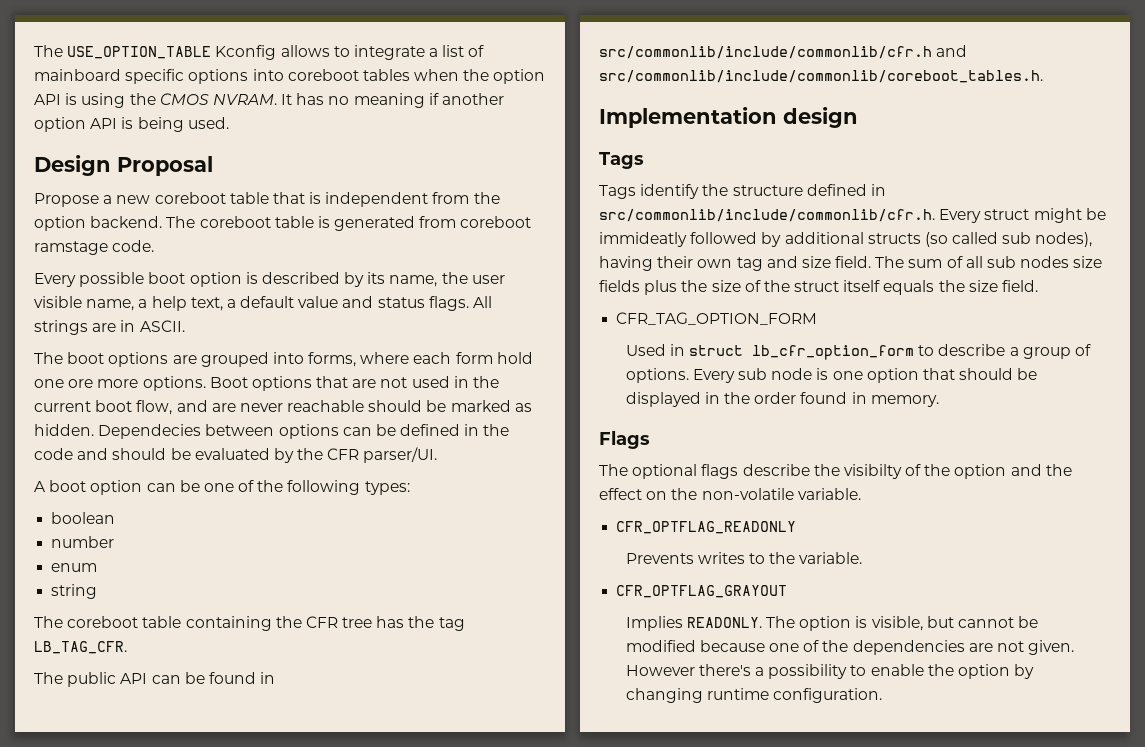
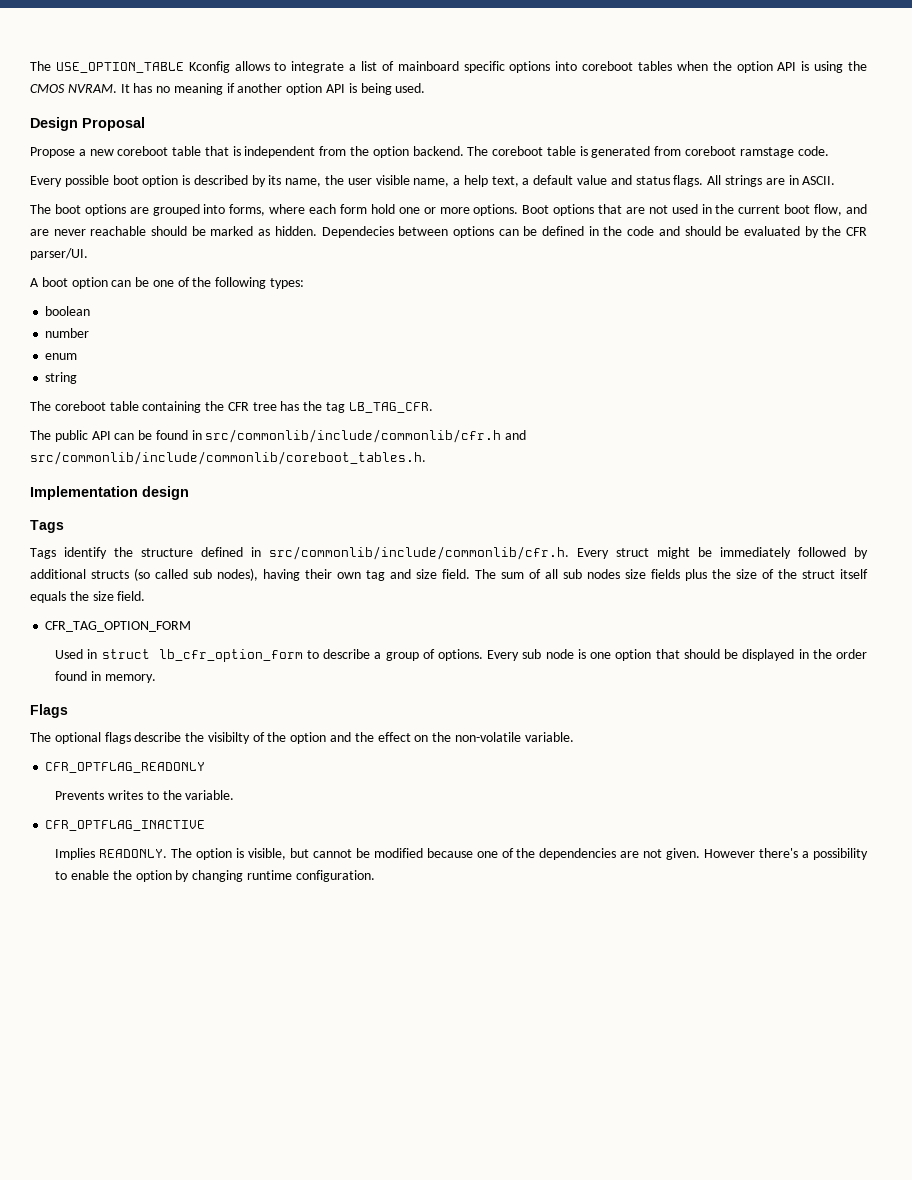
- The boot options are grouped into forms, where each form hold one ore more options.
+ The boot options are grouped into forms, where each form hold one or more options.
- Tags identify the structure defined in src/commonlib/include/commonlib/cfr.h. Every struct might be immideatly followed by additional structs (so called sub nodes), having their own tag and size field.
+ Tags identify the structure defined in src/commonlib/include/commonlib/cfr.h. Every struct might be immediately followed by additional structs (so called sub nodes), having their own tag and size field.
- CFR_OPTFLAG_GRAYOUT
+ CFR_OPTFLAG_INACTIVE

